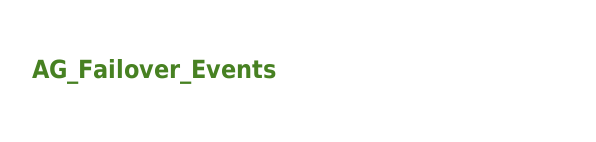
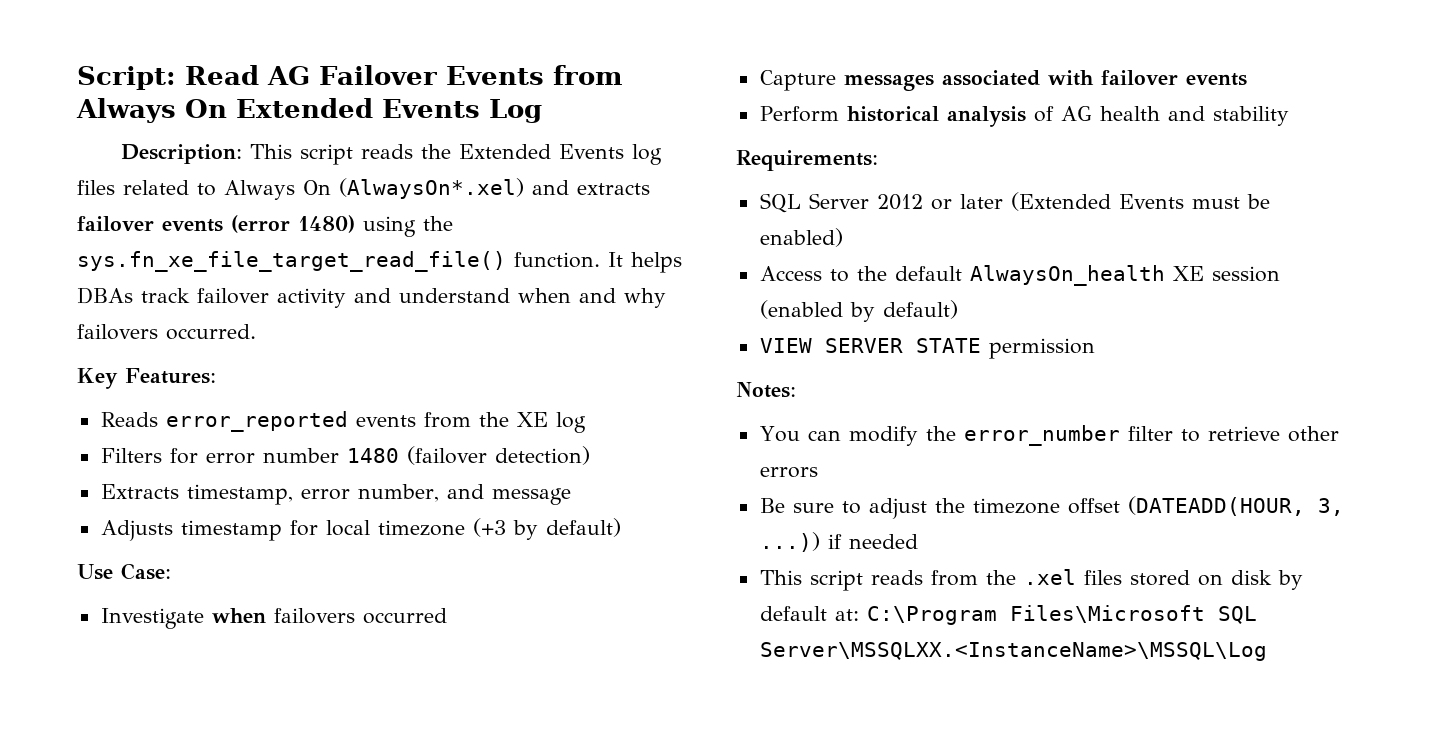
- AG_Failover_Events
+ Script: Read AG Failover Events from Always On Extended Events Log
+ Description: This script reads the Extended Events log files related to Always On (AlwaysOn*.xel) and extracts failover events (error 1480) using the sys.fn_xe_file_target_read_file() function. It helps DBAs track failover activity and understand when and why failovers occurred.
+ Key Features:
+ Reads error_reported events from the XE log
+ Filters for error number 1480 (failover detection)
+ Extracts timestamp, error number, and message
+ Adjusts timestamp for local timezone (+3 by default)
+ Use Case:
+ Investigate when failovers occurred
+ Capture messages associated with failover events
+ Perform historical analysis of AG health and stability
+ Requirements:
+ SQL Server 2012 or later (Extended Events must be enabled)
+ Access to the default AlwaysOn_health XE session (enabled by default)
+ VIEW SERVER STATE permission
+ Notes:
+ You can modify the error_number filter to retrieve other errors
+ Be sure to adjust the timezone offset (DATEADD(HOUR, 3, ...)) if needed
+ This script reads from the .xel files stored on disk by default at: C:\Program Files\Microsoft SQL Server\MSSQLXX.<InstanceName>\MSSQL\Log

